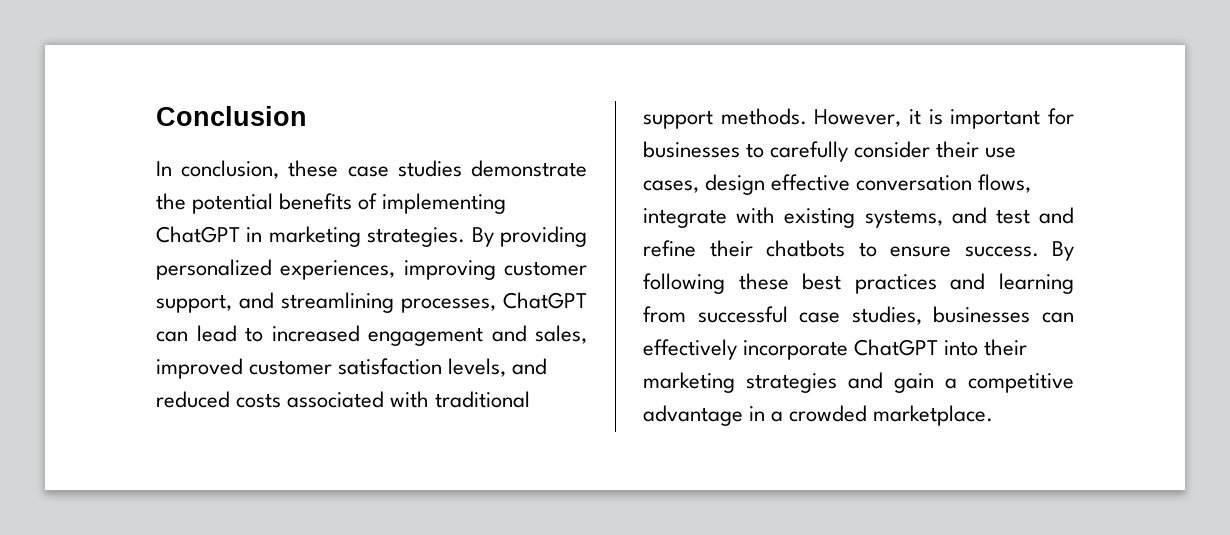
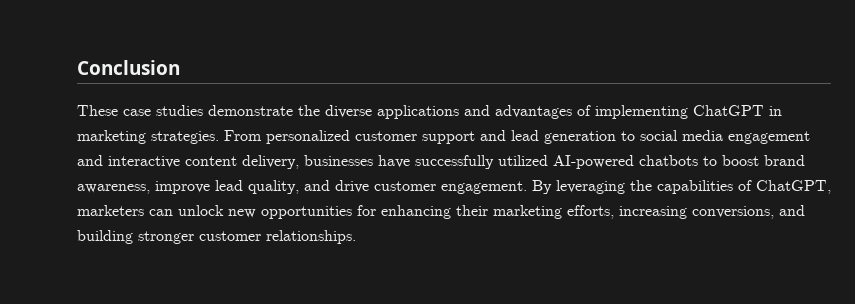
- In conclusion, these case studies demonstrate the potential benefits of implementing ChatGPT in marketing strategies.
+ These case studies demonstrate the diverse applications and advantages of implementing ChatGPT in marketing strategies.
- By providing personalized experiences, improving customer support, and streamlining processes, ChatGPT can lead to increased engagement and sales, improved customer satisfaction levels, and reduced costs associated with traditional support methods. However, it is important for businesses to carefully consider their use cases, design effective conversation flows, integrate with existing systems, and test and refine their chatbots to ensure success. By following these best practices and learning from successful case studies, businesses can effectively incorporate ChatGPT into their marketing strategies and gain a competitive advantage in a crowded marketplace.
+ From personalized customer support and lead generation to social media engagement and interactive content delivery, businesses have successfully utilized AI-powered chatbots to boost brand awareness, improve lead quality, and drive customer engagement. By leveraging the capabilities of ChatGPT, marketers can unlock new opportunities for enhancing their marketing efforts, increasing conversions, and building stronger customer relationships.

